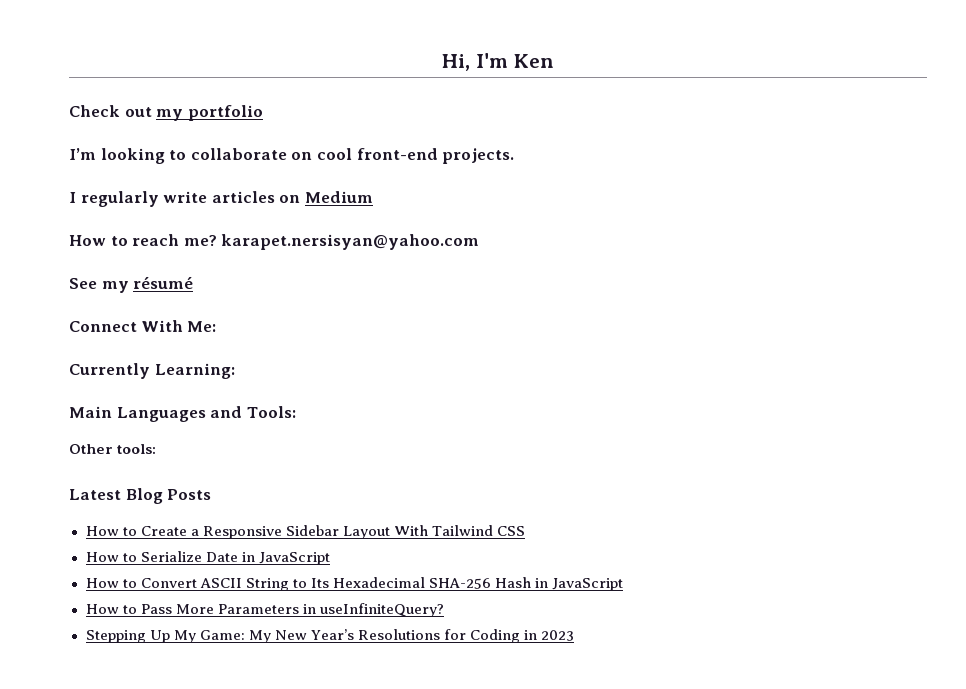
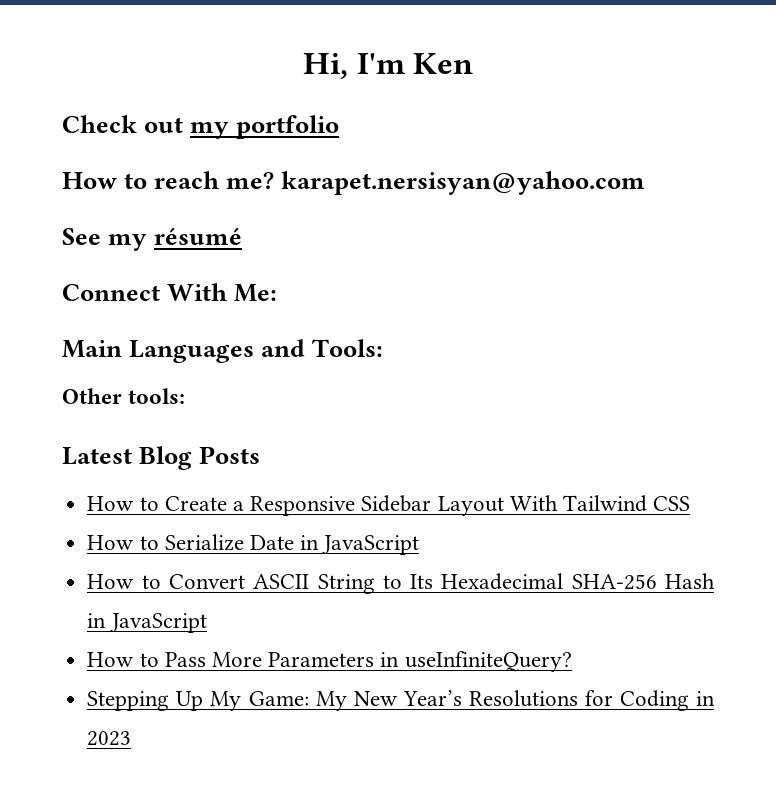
- I’m looking to collaborate on cool front-end projects.
- I regularly write articles on Medium
- Currently Learning:

